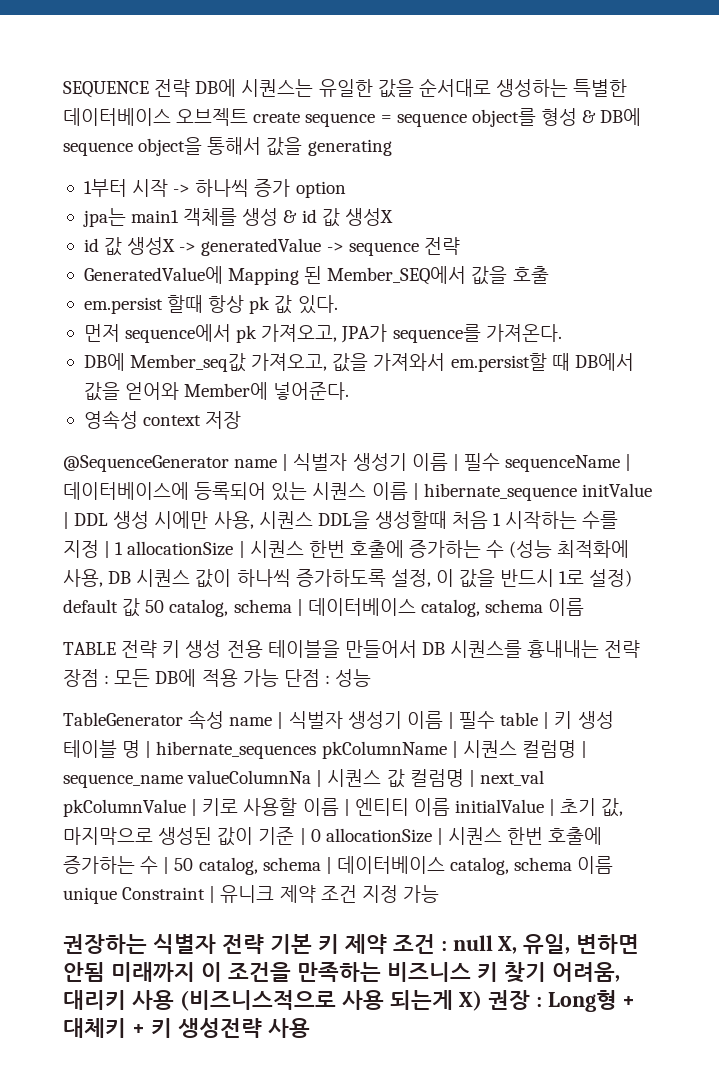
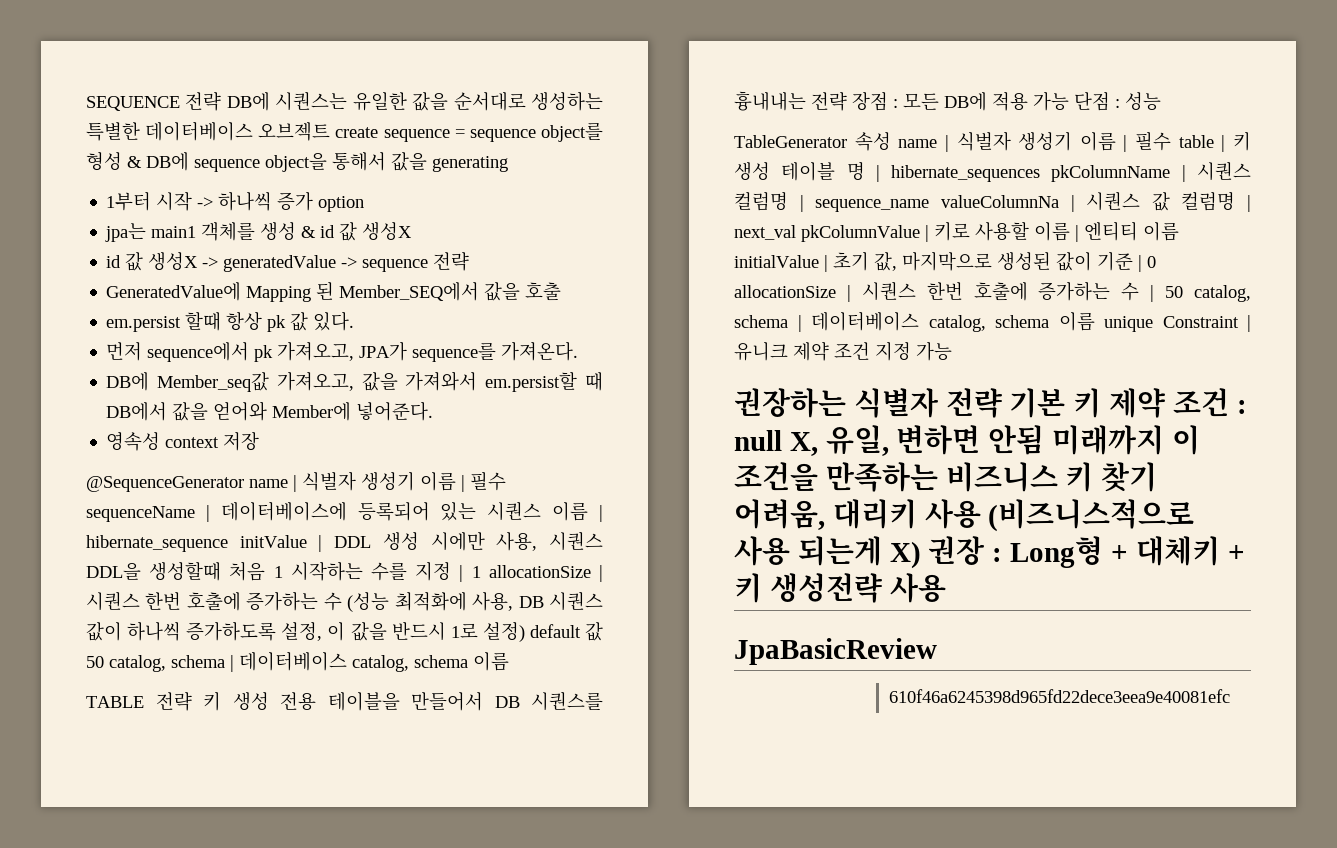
+ JpaBasicReview
+ 610f46a6245398d965fd22dece3eea9e40081efc

